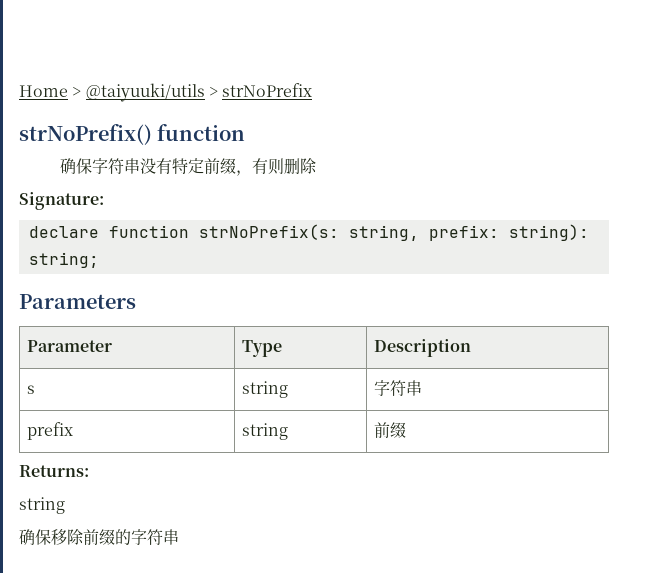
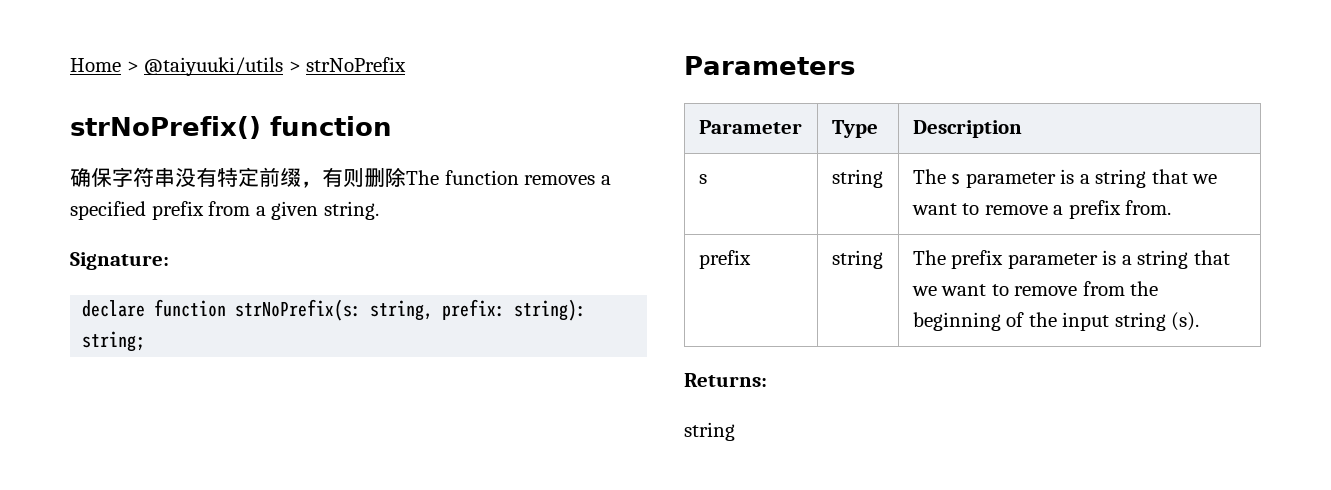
- 确保字符串没有特定前缀，有则删除
+ 确保字符串没有特定前缀，有则删除The function removes a specified prefix from a given string.
- s | string | 字符串
- prefix | string | 前缀
+ s | string | The s parameter is a string that we want to remove a prefix from.
+ prefix | string | The prefix parameter is a string that we want to remove from the beginning of the input string (s).
  Returns:
  string
- 确保移除前缀的字符串

